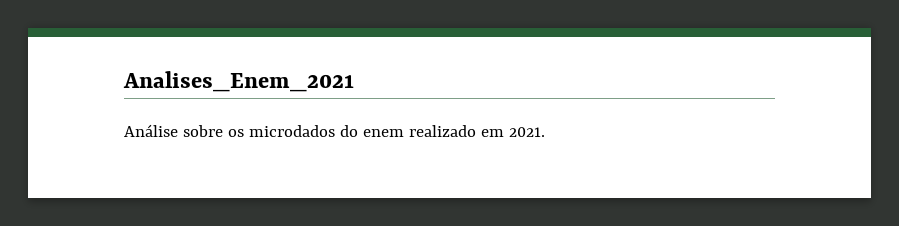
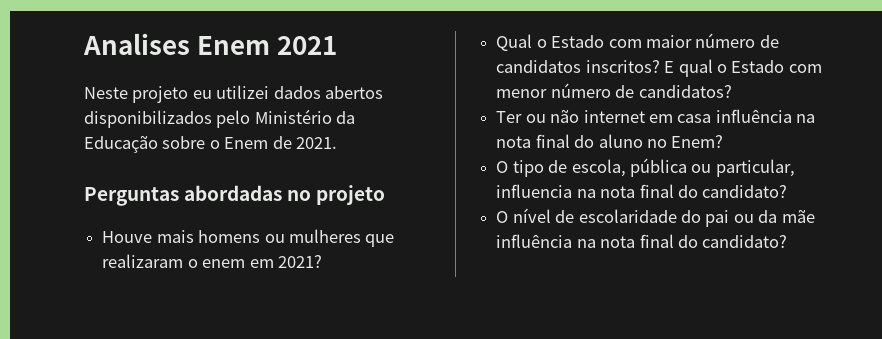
- Analises_Enem_2021
- Análise sobre os microdados do enem realizado em 2021.
+ Analises Enem 2021
+ Neste projeto eu utilizei dados abertos disponibilizados pelo Ministério da Educação sobre o Enem de 2021.
+ Perguntas abordadas no projeto
+ Houve mais homens ou mulheres que realizaram o enem em 2021?
+ Qual o Estado com maior número de candidatos inscritos? E qual o Estado com menor número de candidatos?
+ Ter ou não internet em casa influência na nota final do aluno no Enem?
+ O tipo de escola, pública ou particular, influencia na nota final do candidato?
+ O nível de escolaridade do pai ou da mãe influência na nota final do candidato?

